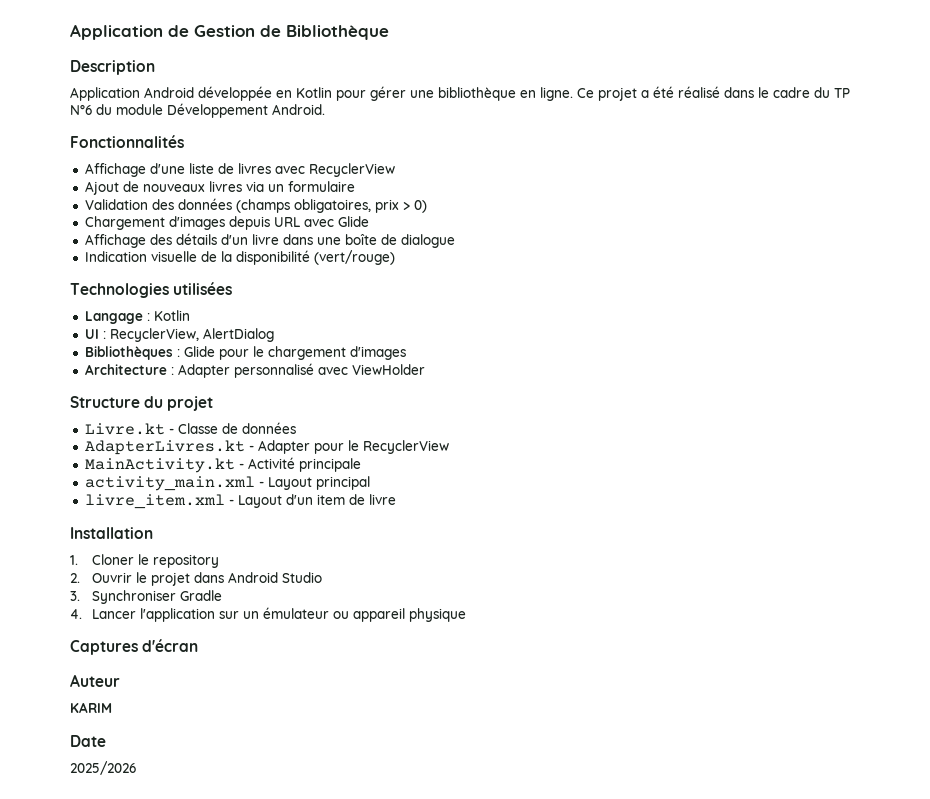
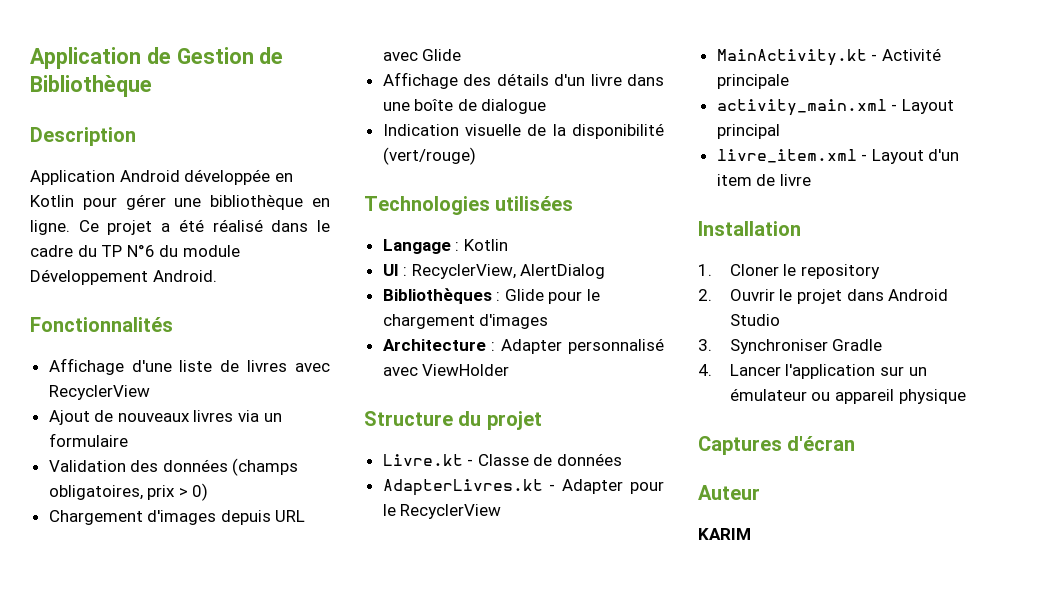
- Date
- 2025/2026

